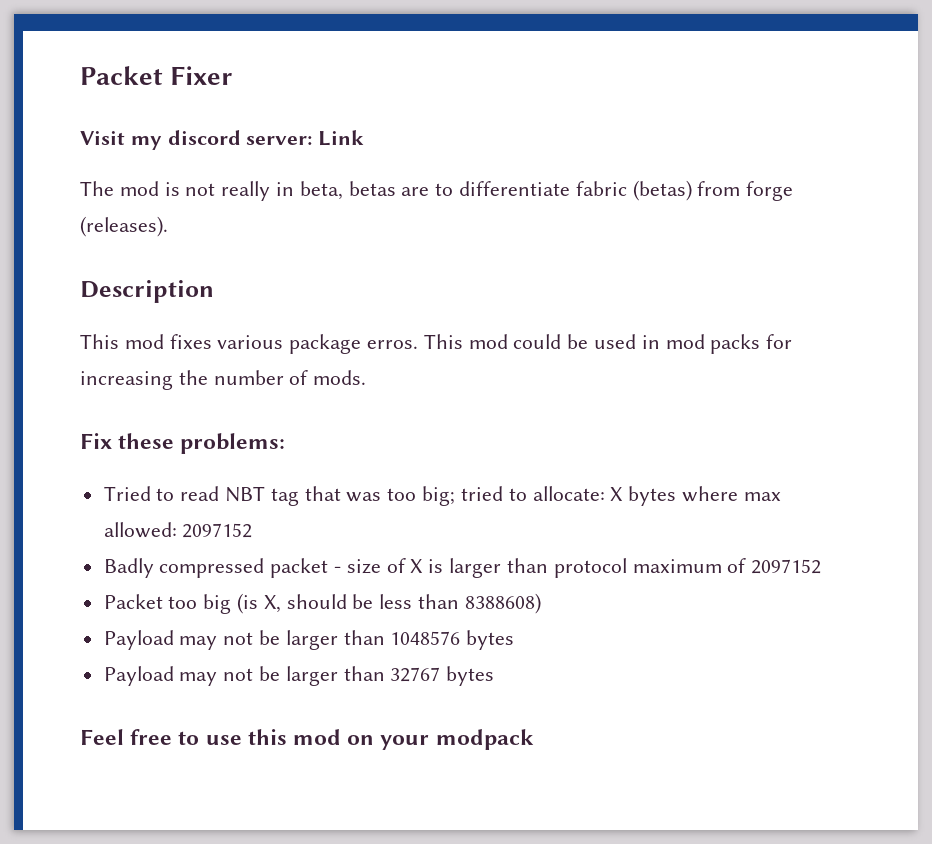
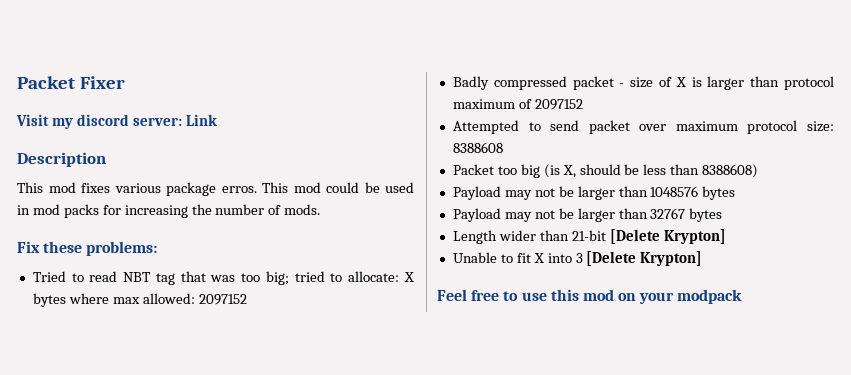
- The mod is not really in beta, betas are to differentiate fabric (betas) from forge (releases).
+ Attempted to send packet over maximum protocol size: 8388608
+ Length wider than 21-bit [Delete Krypton]
+ Unable to fit X into 3 [Delete Krypton]

